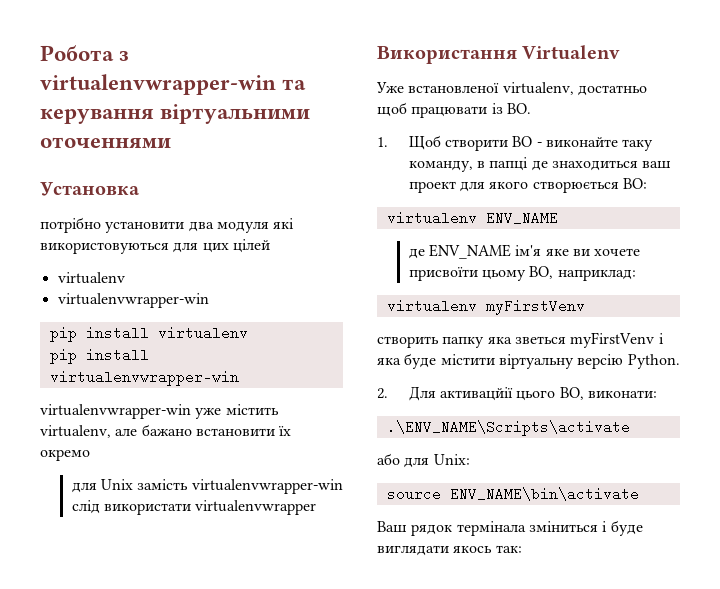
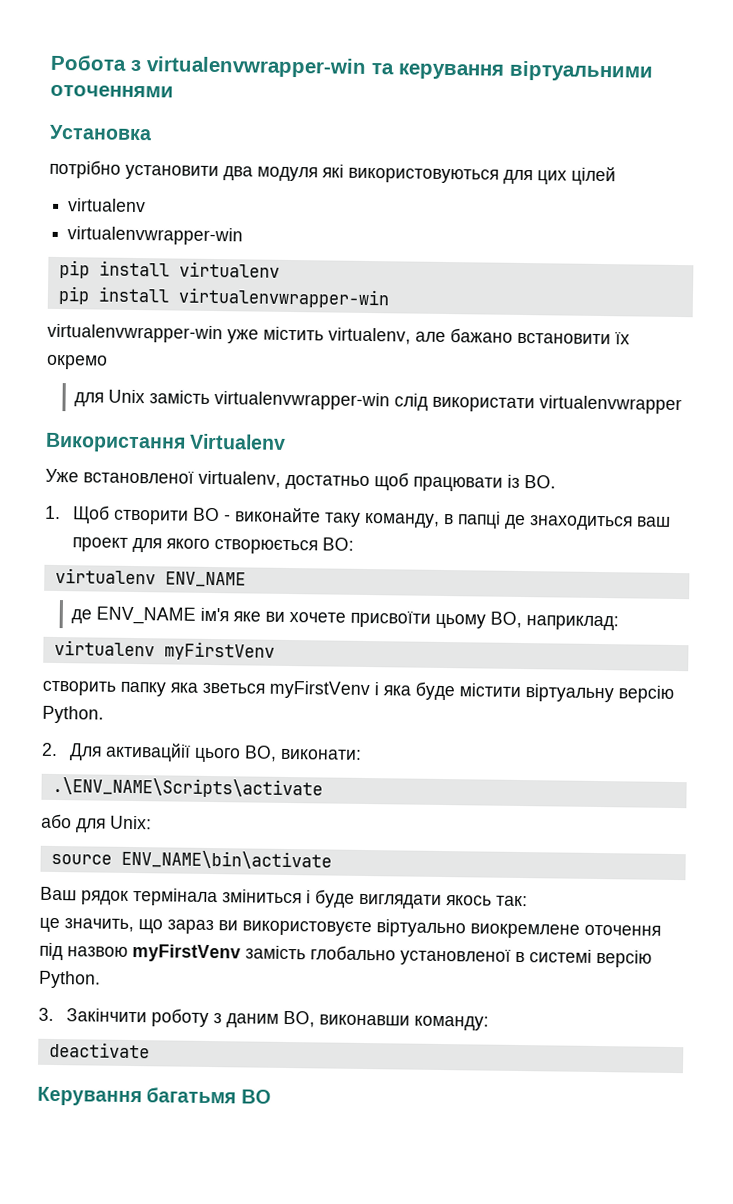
+ це значить, що зараз ви використовуєте віртуально виокремлене оточення під назвою myFirstVenv замість глобально установленої в системі версію Python.
+ 3. Закінчити роботу з даним ВО, виконавши команду:
+ deactivate
+ Керування багатьмя ВО

